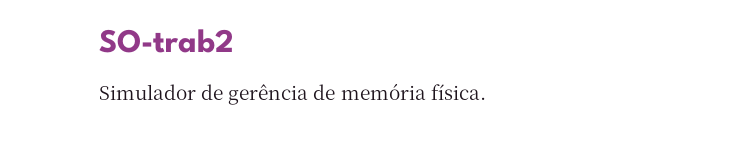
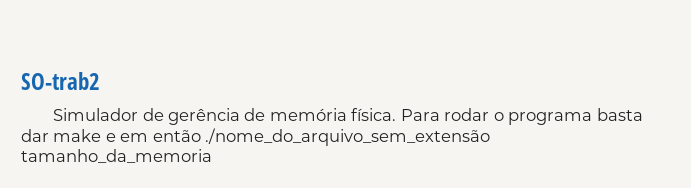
+ Para rodar o programa basta dar make e em então ./nome_do_arquivo_sem_extensão tamanho_da_memoria

